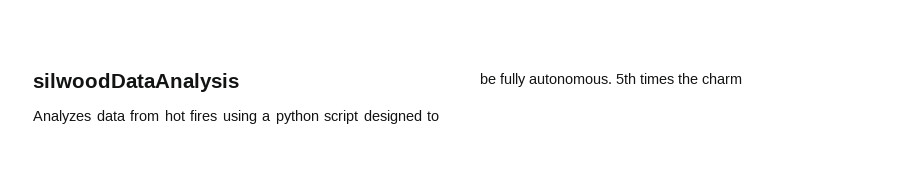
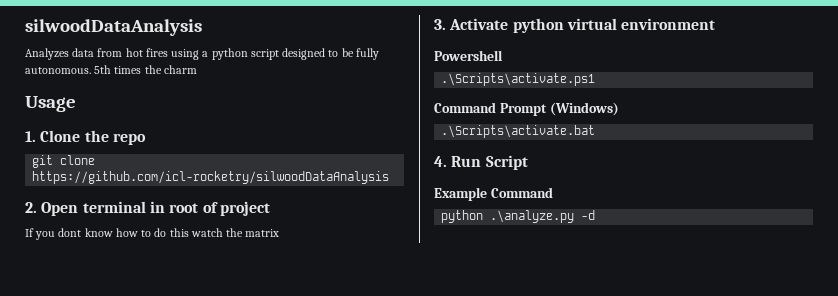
+ Usage
+ 1. Clone the repo
+ git clone https://github.com/icl-rocketry/silwoodDataAnalysis
+ 2. Open terminal in root of project
+ If you dont know how to do this watch the matrix
+ 3. Activate python virtual environment
+ Powershell
+ .\Scripts\activate.ps1
+ Command Prompt (Windows)
+ .\Scripts\activate.bat
+ 4. Run Script
+ Example Command
+ python .\analyze.py -d

